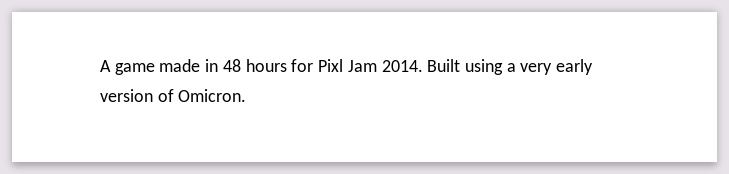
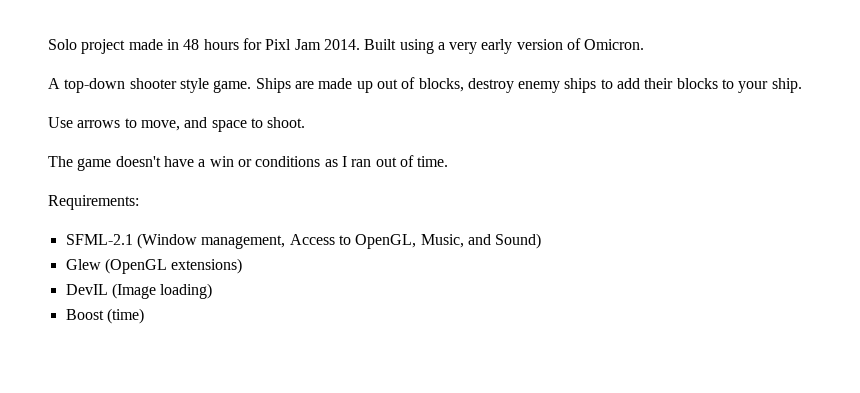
- A game made in 48 hours for Pixl Jam 2014.
+ Solo project made in 48 hours for Pixl Jam 2014.
+ A top-down shooter style game. Ships are made up out of blocks, destroy enemy ships to add their blocks to your ship.
+ Use arrows to move, and space to shoot.
+ The game doesn't have a win or conditions as I ran out of time.
+ Requirements:
+ SFML-2.1 (Window management, Access to OpenGL, Music, and Sound)
+ Glew (OpenGL extensions)
+ DevIL (Image loading)
+ Boost (time)

